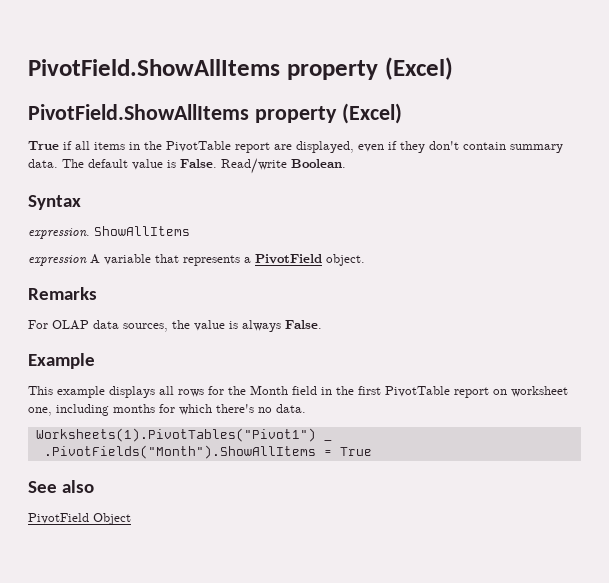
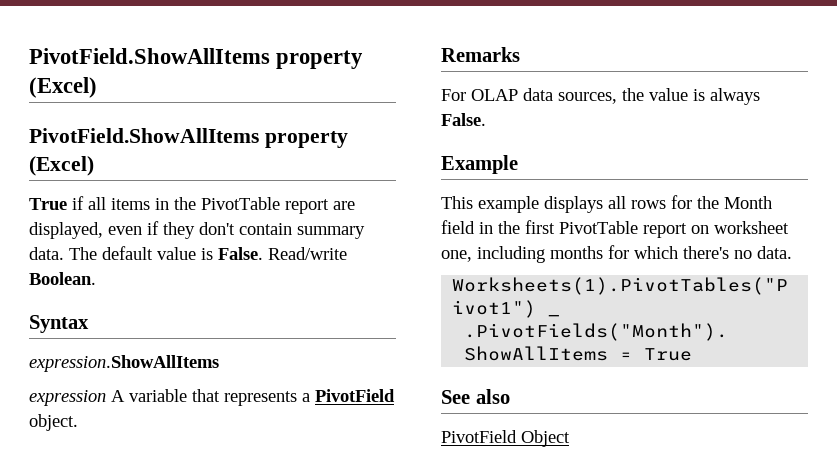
- expression. ShowAllItems
+ expression.ShowAllItems

